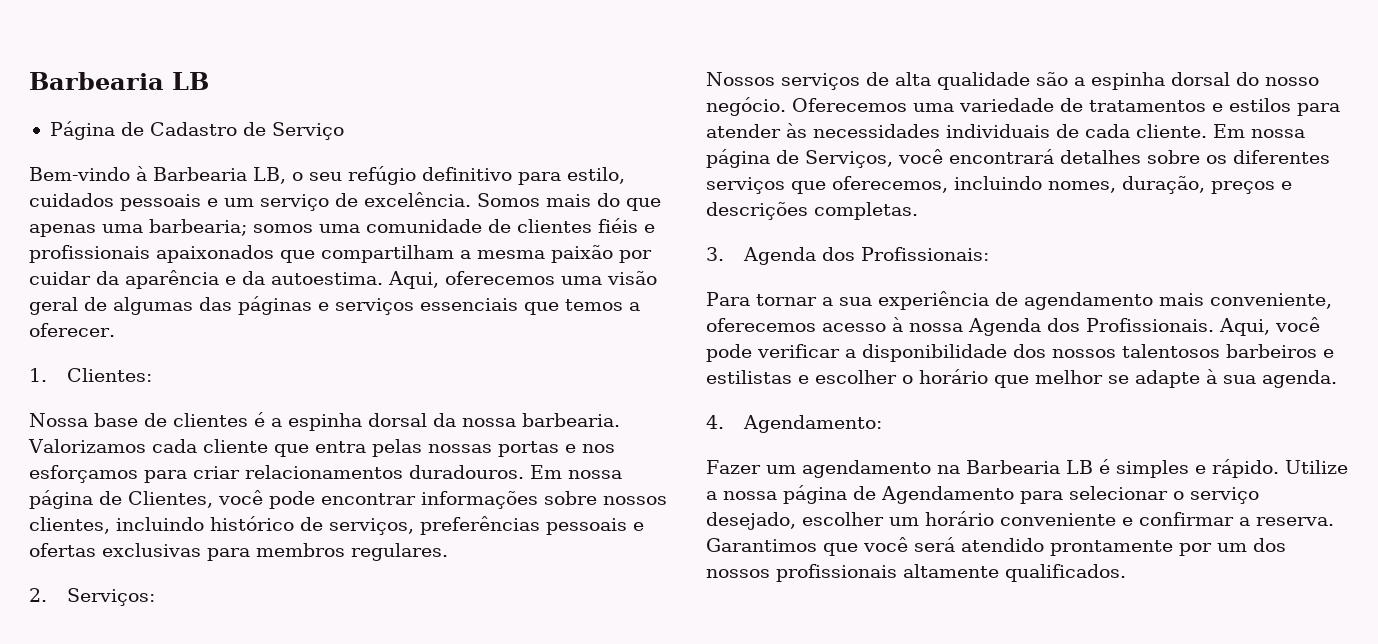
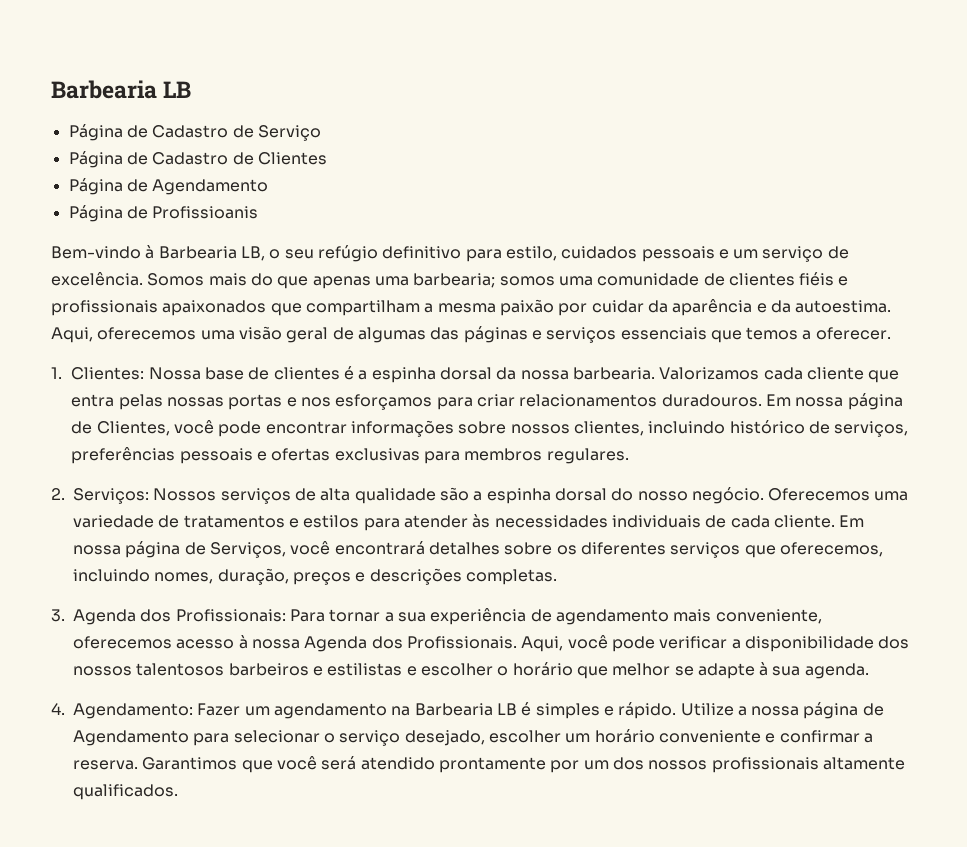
+ Página de Cadastro de Clientes
+ Página de Agendamento
+ Página de Profissioanis
- 1. Clientes:
- Nossa base de clientes é a espinha dorsal da nossa barbearia.
+ 1. Clientes: Nossa base de clientes é a espinha dorsal da nossa barbearia.
- 2. Serviços:
- Nossos serviços de alta qualidade são a espinha dorsal do nosso negócio.
+ 2. Serviços: Nossos serviços de alta qualidade são a espinha dorsal do nosso negócio.
- 3. Agenda dos Profissionais:
- Para tornar a sua experiência de agendamento mais conveniente, oferecemos acesso à nossa Agenda dos Profissionais.
+ 3. Agenda dos Profissionais: Para tornar a sua experiência de agendamento mais conveniente, oferecemos acesso à nossa Agenda dos Profissionais.
- 4. Agendamento:
- Fazer um agendamento na Barbearia LB é simples e rápido.
+ 4. Agendamento: Fazer um agendamento na Barbearia LB é simples e rápido.

